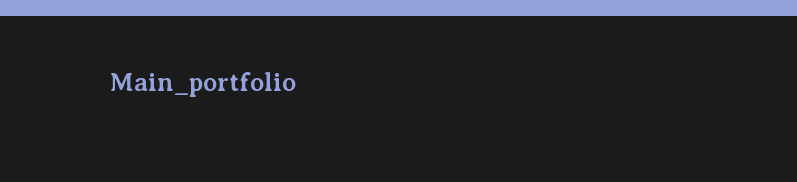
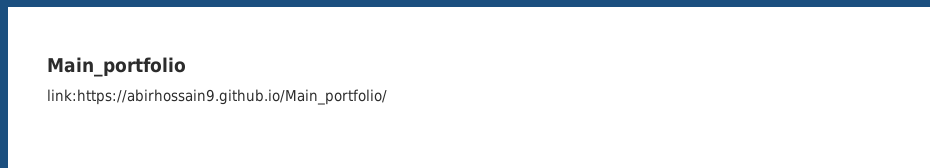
+ link:https://abirhossain9.github.io/Main_portfolio/

